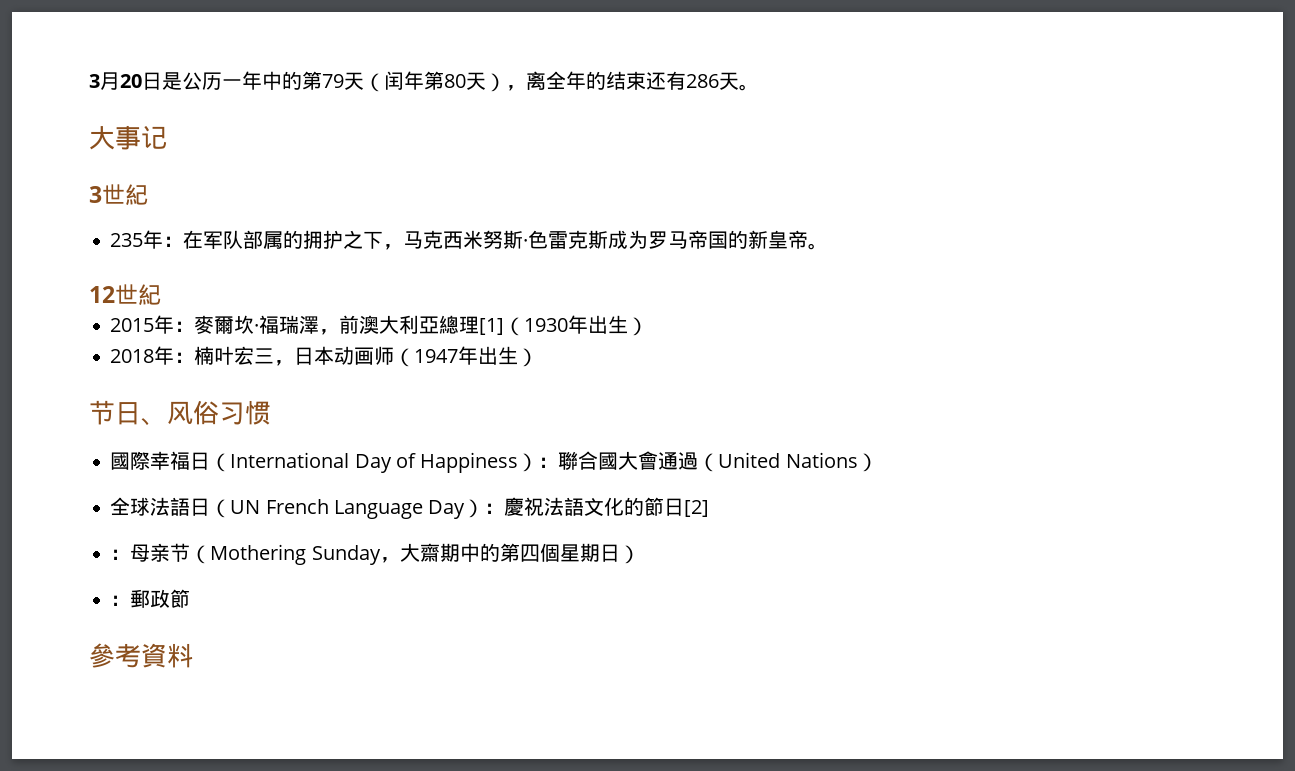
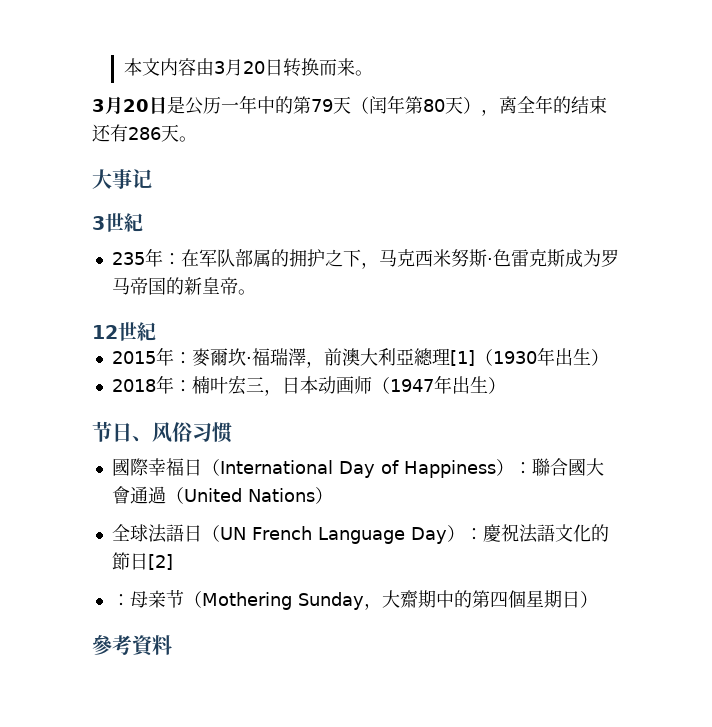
+ 本文内容由3月20日转换而来。
- ：郵政節

